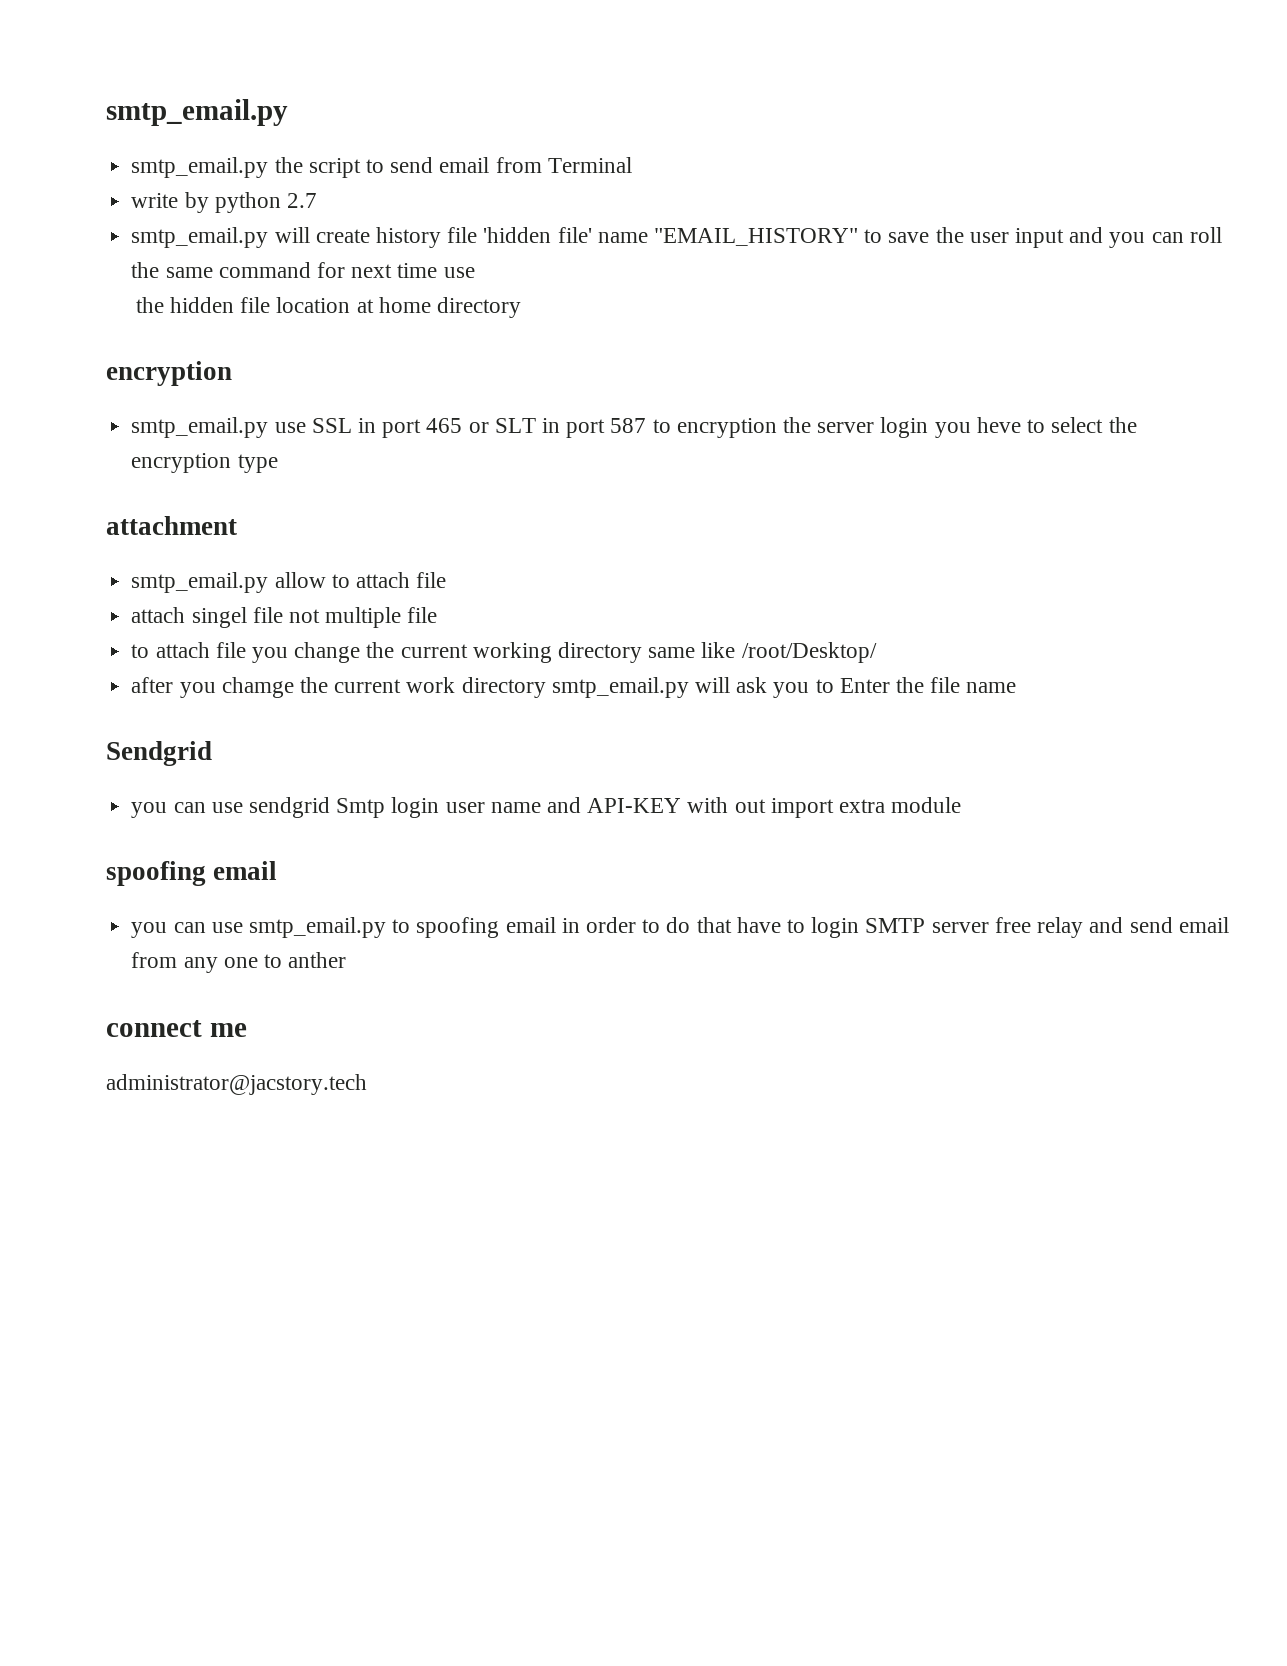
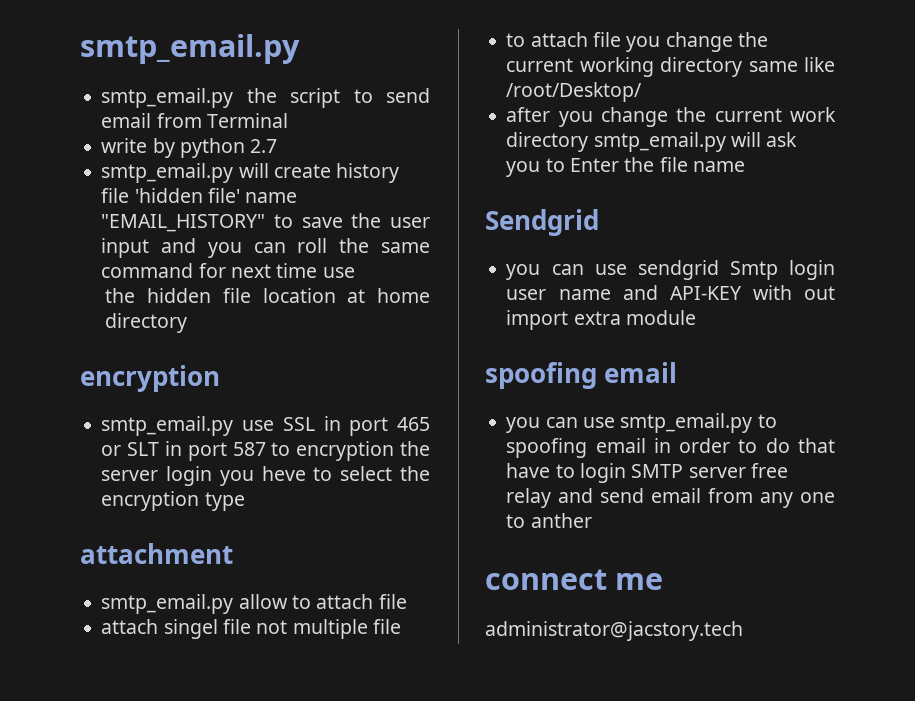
- after you chamge the current work directory smtp_email.py will ask you to Enter the file name
+ after you change the current work directory smtp_email.py will ask you to Enter the file name

